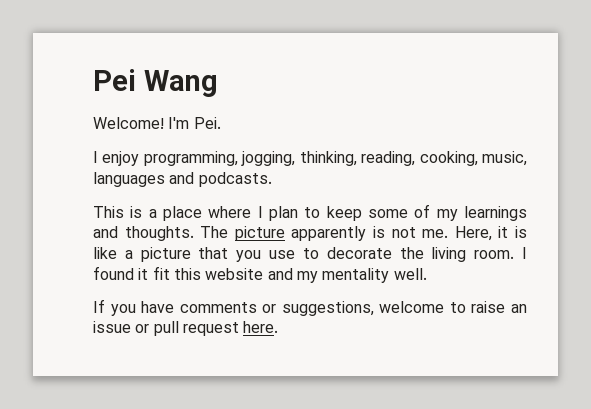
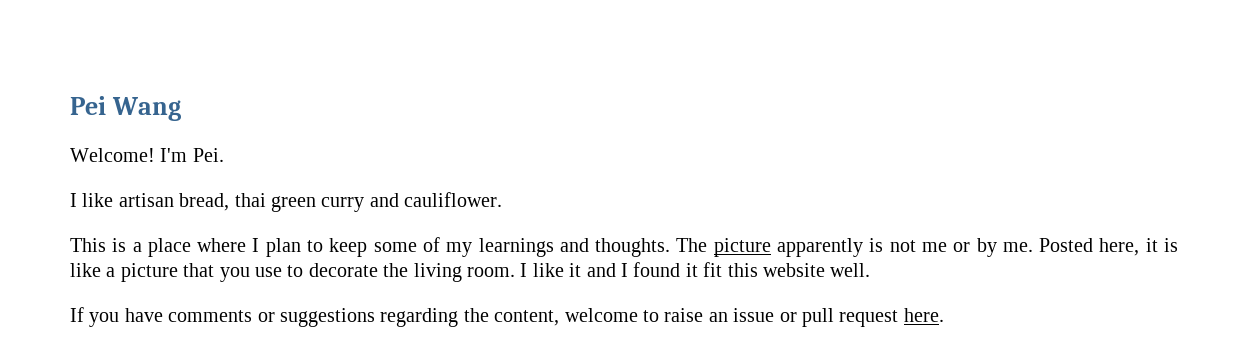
- I enjoy programming, jogging, thinking, reading, cooking, music, languages and podcasts.
+ I like artisan bread, thai green curry and cauliflower.
- The picture apparently is not me. Here, it is like a picture that you use to decorate the living room.
+ The picture apparently is not me or by me. Posted here, it is like a picture that you use to decorate the living room.
- I found it fit this website and my mentality well.
+ I like it and I found it fit this website well.
- If you have comments or suggestions, welcome to raise an issue or pull request here.
+ If you have comments or suggestions regarding the content, welcome to raise an issue or pull request here.

